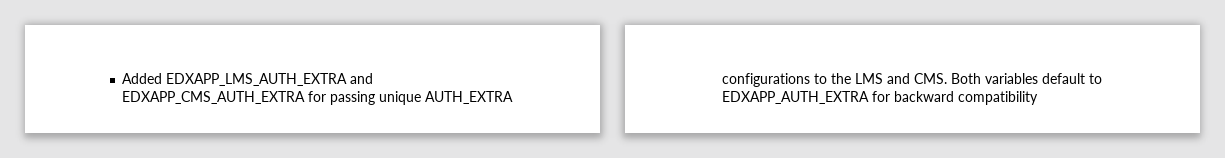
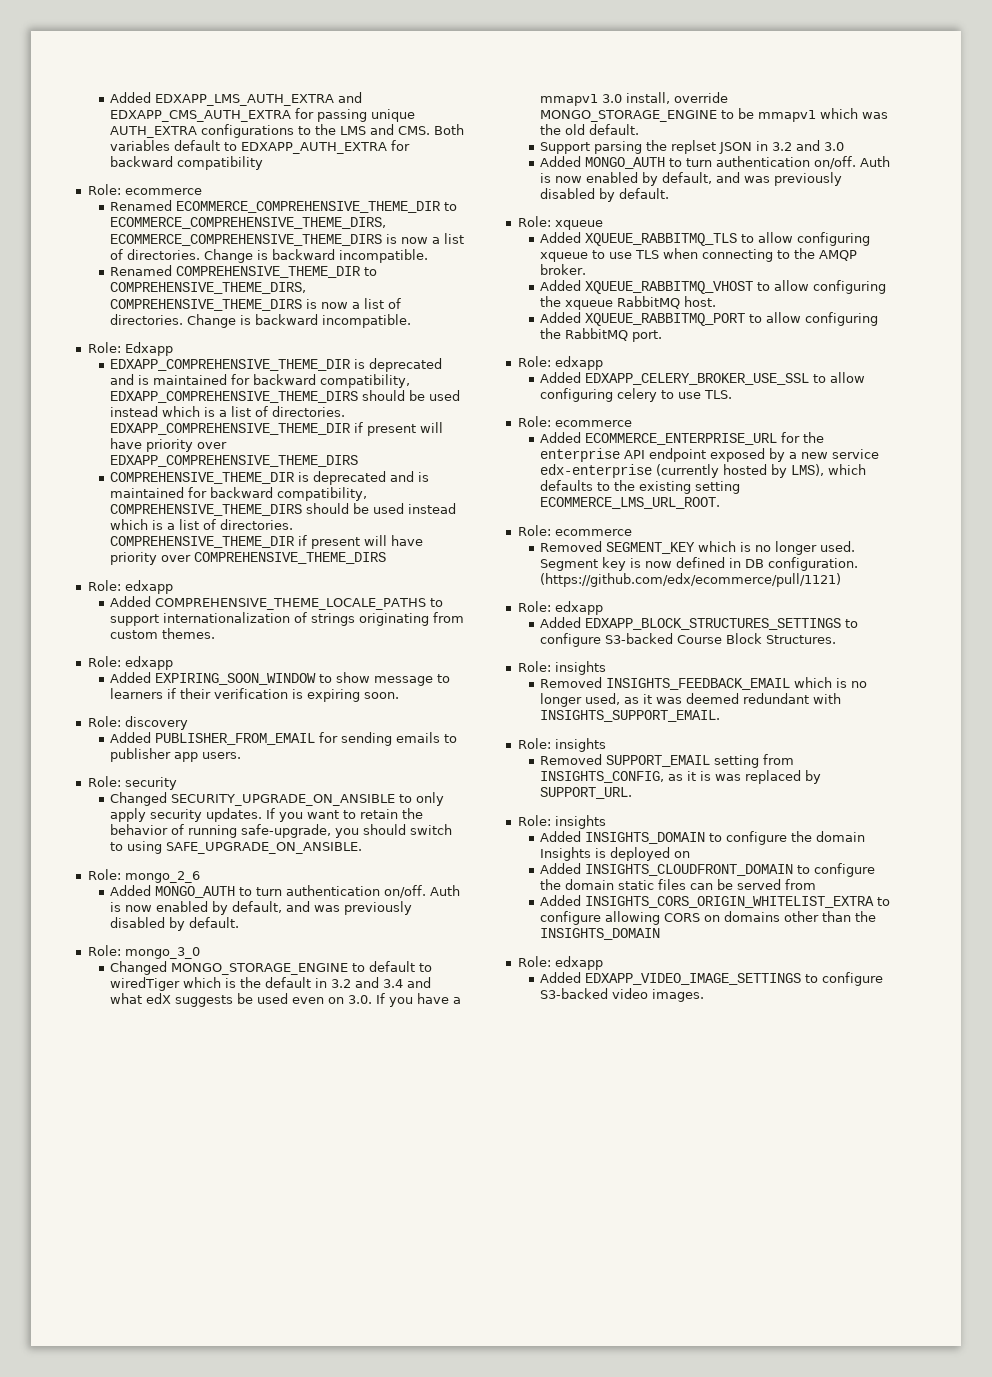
  Added EDXAPP_LMS_AUTH_EXTRA and EDXAPP_CMS_AUTH_EXTRA for passing unique AUTH_EXTRA configurations to the LMS and CMS. Both variables default to EDXAPP_AUTH_EXTRA for backward compatibility
+ Role: ecommerce
+ Renamed ECOMMERCE_COMPREHENSIVE_THEME_DIR to ECOMMERCE_COMPREHENSIVE_THEME_DIRS, ECOMMERCE_COMPREHENSIVE_THEME_DIRS is now a list of directories. Change is backward incompatible.
+ Renamed COMPREHENSIVE_THEME_DIR to COMPREHENSIVE_THEME_DIRS, COMPREHENSIVE_THEME_DIRS is now a list of directories. Change is backward incompatible.
+ Role: Edxapp
+ EDXAPP_COMPREHENSIVE_THEME_DIR is deprecated and is maintained for backward compatibility, EDXAPP_COMPREHENSIVE_THEME_DIRS should be used instead which is a list of directories. EDXAPP_COMPREHENSIVE_THEME_DIR if present will have priority over EDXAPP_COMPREHENSIVE_THEME_DIRS
+ COMPREHENSIVE_THEME_DIR is deprecated and is maintained for backward compatibility, COMPREHENSIVE_THEME_DIRS should be used instead which is a list of directories. COMPREHENSIVE_THEME_DIR if present will have priority over COMPREHENSIVE_THEME_DIRS
+ Role: edxapp
+ Added COMPREHENSIVE_THEME_LOCALE_PATHS to support internationalization of strings originating from custom themes.
+ Role: edxapp
+ Added EXPIRING_SOON_WINDOW to show message to learners if their verification is expiring soon.
+ Role: discovery
+ Added PUBLISHER_FROM_EMAIL for sending emails to publisher app users.
+ Role: security
+ Changed SECURITY_UPGRADE_ON_ANSIBLE to only apply security updates. If you want to retain the behavior of running safe-upgrade, you should switch to using SAFE_UPGRADE_ON_ANSIBLE.
+ Role: mongo_2_6
+ Added MONGO_AUTH to turn authentication on/off. Auth is now enabled by default, and was previously disabled by default.
+ Role: mongo_3_0
+ Changed MONGO_STORAGE_ENGINE to default to wiredTiger which is the default in 3.2 and 3.4 and what edX suggests be used even on 3.0. If you have a mmapv1 3.0 install, override MONGO_STORAGE_ENGINE to be mmapv1 which was the old default.
+ Support parsing the replset JSON in 3.2 and 3.0
+ Added MONGO_AUTH to turn authentication on/off. Auth is now enabled by default, and was previously disabled by default.
+ Role: xqueue
+ Added XQUEUE_RABBITMQ_TLS to allow configuring xqueue to use TLS when connecting to the AMQP broker.
+ Added XQUEUE_RABBITMQ_VHOST to allow configuring the xqueue RabbitMQ host.
+ Added XQUEUE_RABBITMQ_PORT to allow configuring the RabbitMQ port.
+ Role: edxapp
+ Added EDXAPP_CELERY_BROKER_USE_SSL to allow configuring celery to use TLS.
+ Role: ecommerce
+ Added ECOMMERCE_ENTERPRISE_URL for the enterprise API endpoint exposed by a new service edx-enterprise (currently hosted by LMS), which defaults to the existing setting ECOMMERCE_LMS_URL_ROOT.
+ Role: ecommerce
+ Removed SEGMENT_KEY which is no longer used. Segment key is now defined in DB configuration. (https://github.com/edx/ecommerce/pull/1121)
+ Role: edxapp
+ Added EDXAPP_BLOCK_STRUCTURES_SETTINGS to configure S3-backed Course Block Structures.
+ Role: insights
+ Removed INSIGHTS_FEEDBACK_EMAIL which is no longer used, as it was deemed redundant with INSIGHTS_SUPPORT_EMAIL.
+ Role: insights
+ Removed SUPPORT_EMAIL setting from INSIGHTS_CONFIG, as it is was replaced by SUPPORT_URL.
+ Role: insights
+ Added INSIGHTS_DOMAIN to configure the domain Insights is deployed on
+ Added INSIGHTS_CLOUDFRONT_DOMAIN to configure the domain static files can be served from
+ Added INSIGHTS_CORS_ORIGIN_WHITELIST_EXTRA to configure allowing CORS on domains other than the INSIGHTS_DOMAIN
+ Role: edxapp
+ Added EDXAPP_VIDEO_IMAGE_SETTINGS to configure S3-backed video images.

